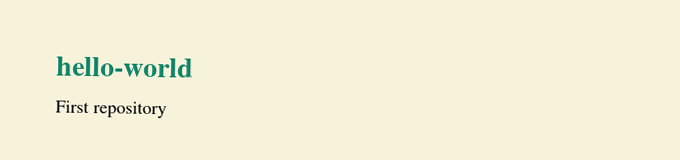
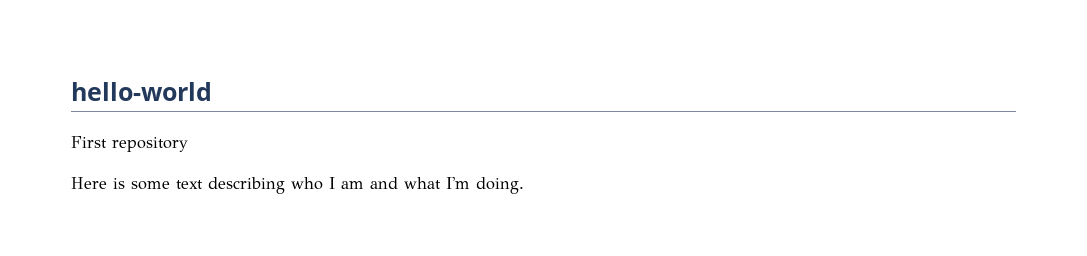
+ Here is some text describing who I am and what I'm doing.

